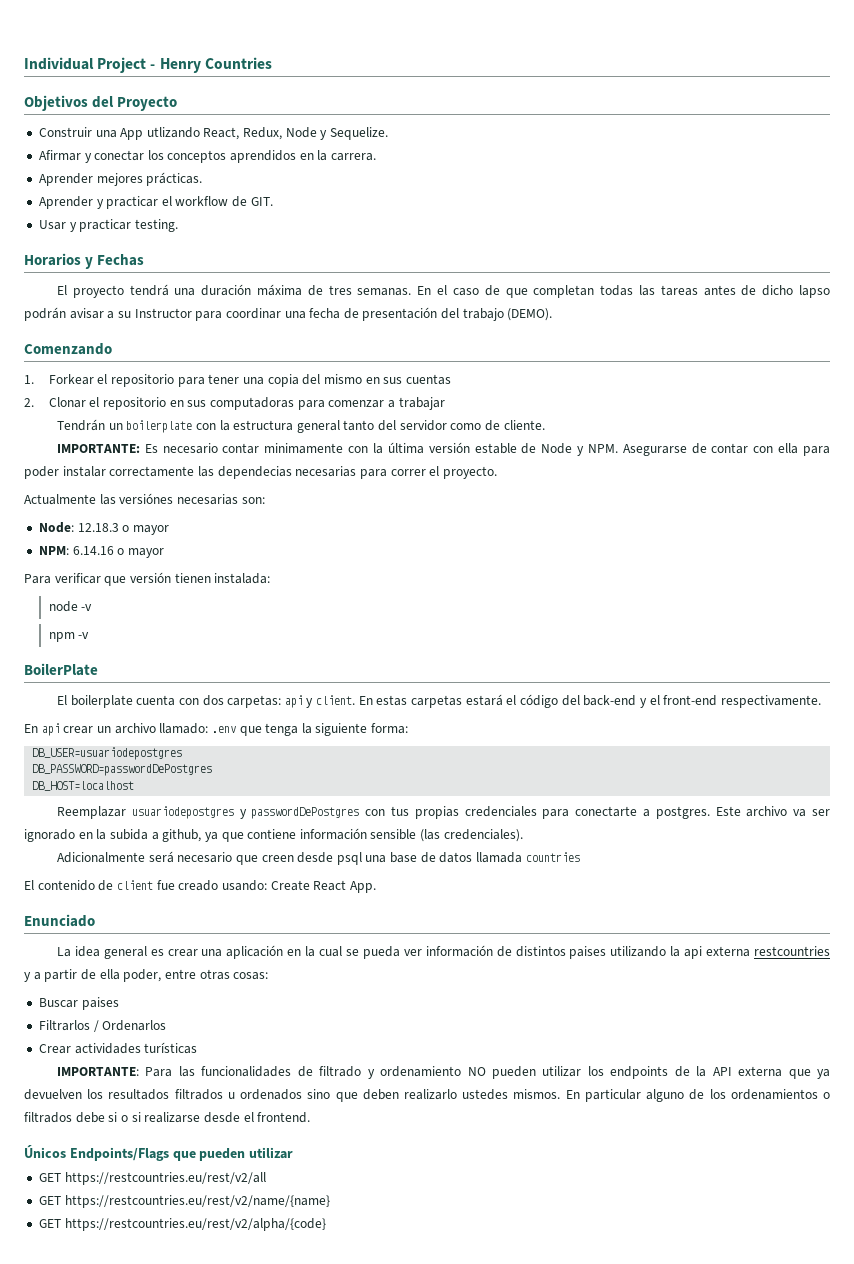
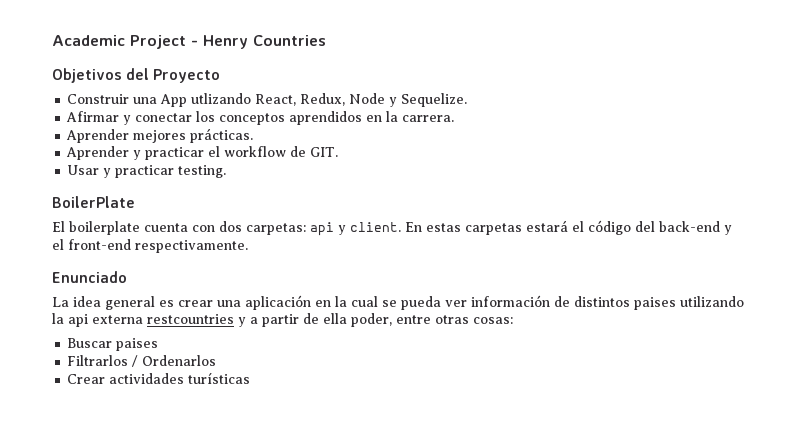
- Individual Project - Henry Countries
+ Academic Project - Henry Countries
- Horarios y Fechas
- El proyecto tendrá una duración máxima de tres semanas. En el caso de que completan todas las tareas antes de dicho lapso podrán avisar a su Instructor para coordinar una fecha de presentación del trabajo (DEMO).
- Comenzando
- 1. Forkear el repositorio para tener una copia del mismo en sus cuentas
- 2. Clonar el repositorio en sus computadoras para comenzar a trabajar
- Tendrán un boilerplate con la estructura general tanto del servidor como de cliente.
- IMPORTANTE: Es necesario contar minimamente con la última versión estable de Node y NPM. Asegurarse de contar con ella para poder instalar correctamente las dependecias necesarias para correr el proyecto.
- Actualmente las versiónes necesarias son:
- Node: 12.18.3 o mayor
- NPM: 6.14.16 o mayor
- Para verificar que versión tienen instalada:
- node -v
- npm -v
- En api crear un archivo llamado: .env que tenga la siguiente forma:
- DB_USER=usuariodepostgres
- DB_PASSWORD=passwordDePostgres
- DB_HOST=localhost
- Reemplazar usuariodepostgres y passwordDePostgres con tus propias credenciales para conectarte a postgres. Este archivo va ser ignorado en la subida a github, ya que contiene información sensible (las credenciales).
- Adicionalmente será necesario que creen desde psql una base de datos llamada countries
- El contenido de client fue creado usando: Create React App.
- IMPORTANTE: Para las funcionalidades de filtrado y ordenamiento NO pueden utilizar los endpoints de la API externa que ya devuelven los resultados filtrados u ordenados sino que deben realizarlo ustedes mismos. En particular alguno de los ordenamientos o filtrados debe si o si realizarse desde el frontend.
- Únicos Endpoints/Flags que pueden utilizar
- GET https://restcountries.eu/rest/v2/all
- GET https://restcountries.eu/rest/v2/name/{name}
- GET https://restcountries.eu/rest/v2/alpha/{code}

